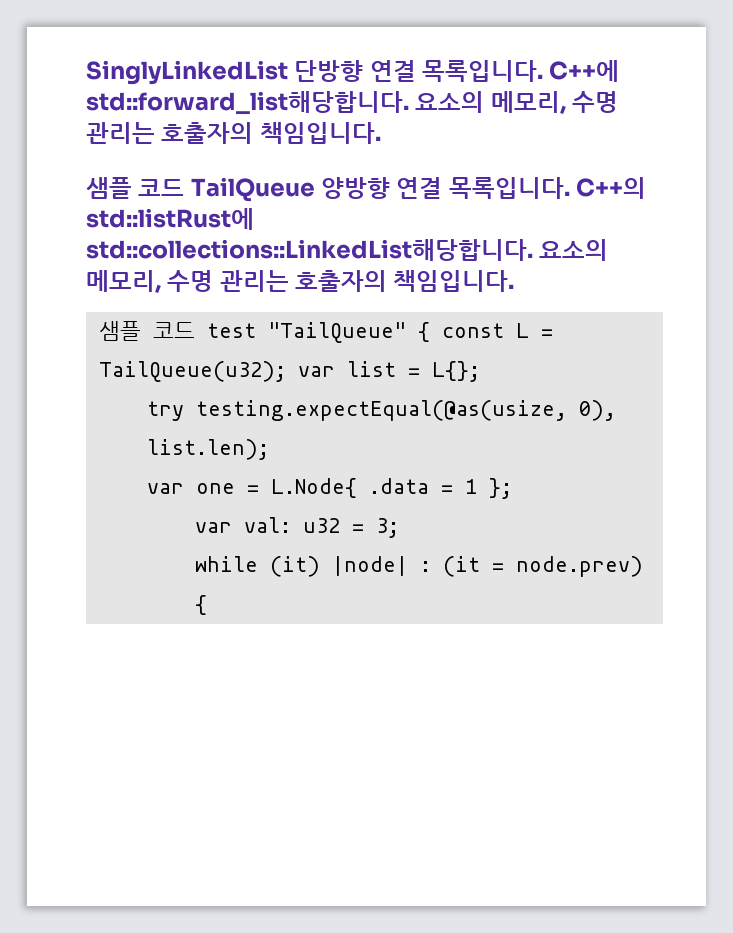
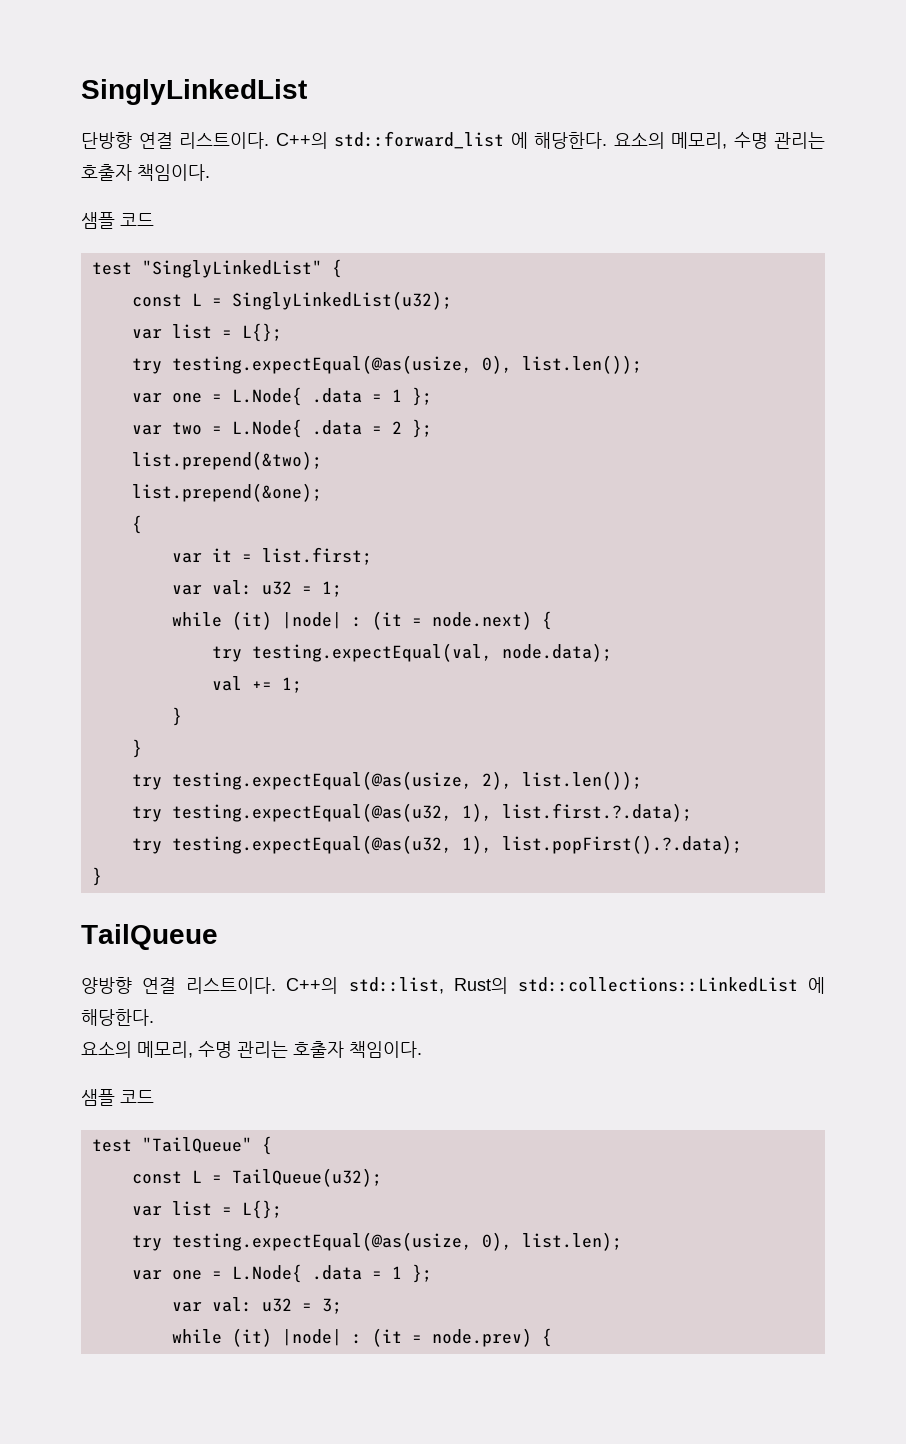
- SinglyLinkedList 단방향 연결 목록입니다. C++에 std::forward_list해당합니다. 요소의 메모리, 수명 관리는 호출자의 책임입니다.
- 샘플 코드 TailQueue 양방향 연결 목록입니다. C++의 std::listRust에 std::collections::LinkedList해당합니다. 요소의 메모리, 수명 관리는 호출자의 책임입니다.
- 샘플 코드 test "TailQueue" { const L = TailQueue(u32); var list = L{};
+ SinglyLinkedList
+ 단방향 연결 리스트이다. C++의 std::forward_list 에 해당한다. 요소의 메모리, 수명 관리는 호출자 책임이다.
+ 샘플 코드
+ test "SinglyLinkedList" {
+ const L = SinglyLinkedList(u32);
+ var list = L{};
+ try testing.expectEqual(@as(usize, 0), list.len());
+ var one = L.Node{ .data = 1 };
+ var two = L.Node{ .data = 2 };
+ list.prepend(&two);
+ list.prepend(&one);
+ {
+ var it = list.first;
+ var val: u32 = 1;
+ while (it) |node| : (it = node.next) {
+ try testing.expectEqual(val, node.data);
+ val += 1;
+ }
+ }
+ try testing.expectEqual(@as(usize, 2), list.len());
+ try testing.expectEqual(@as(u32, 1), list.first.?.data);
+ try testing.expectEqual(@as(u32, 1), list.popFirst().?.data);
+ }
+ TailQueue
+ 양방향 연결 리스트이다. C++의 std::list, Rust의 std::collections::LinkedList 에 해당한다.
+ 요소의 메모리, 수명 관리는 호출자 책임이다.
+ 샘플 코드
+ test "TailQueue" {
+ const L = TailQueue(u32);
+ var list = L{};

